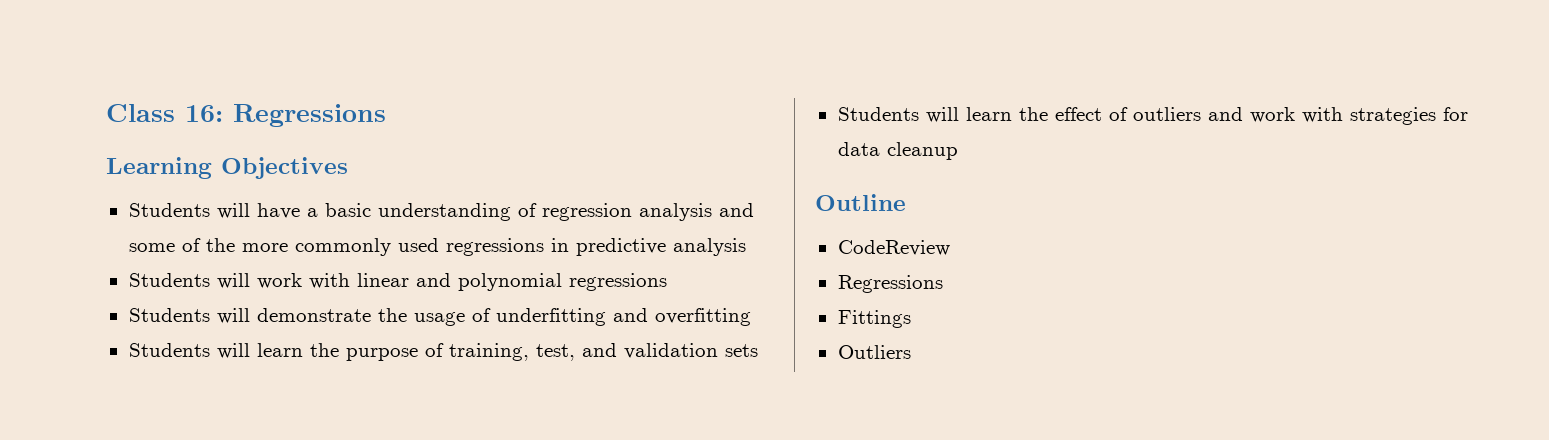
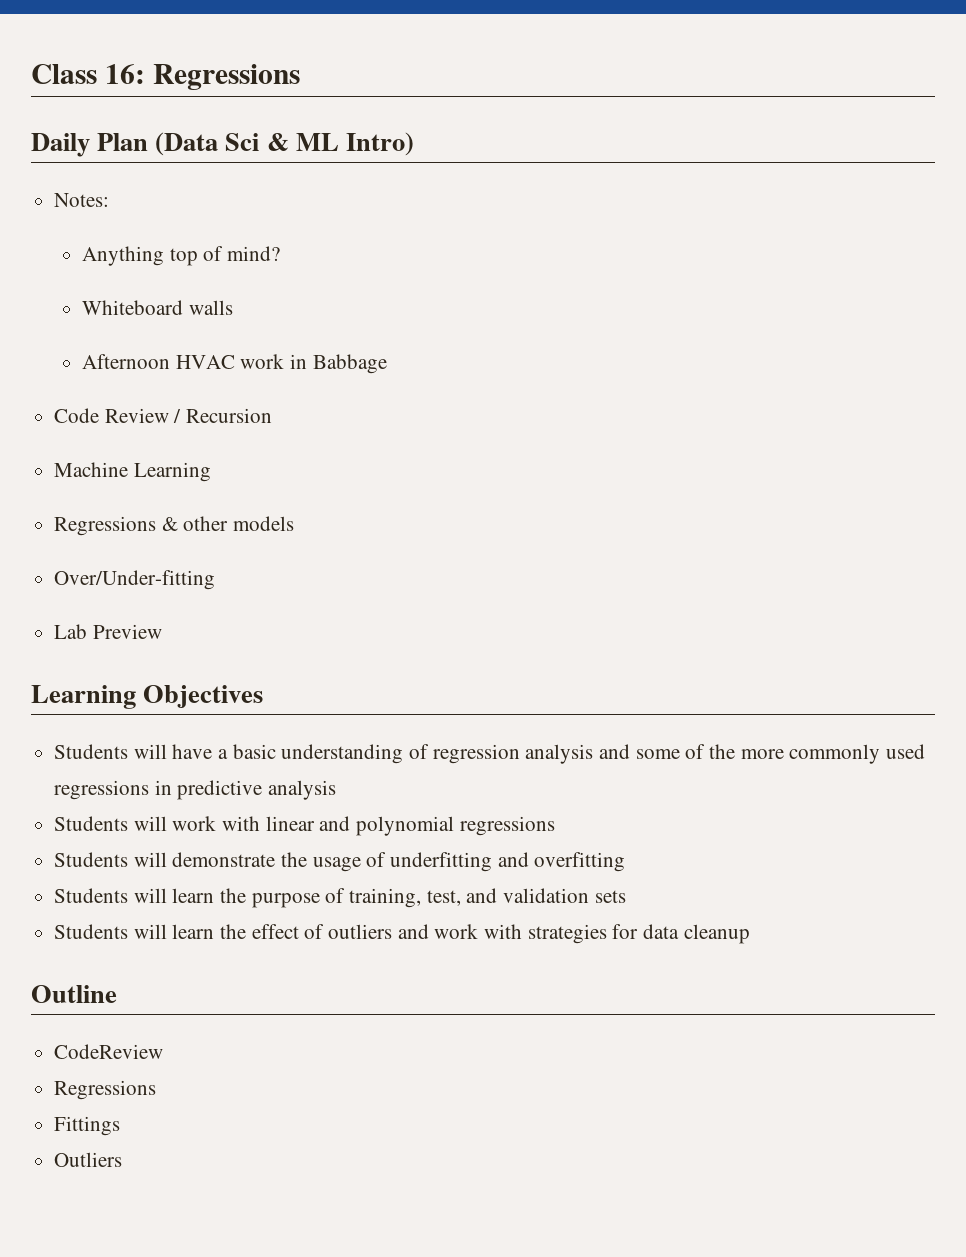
+ Daily Plan (Data Sci & ML Intro)
+ Notes:
+ Anything top of mind?
+ Whiteboard walls
+ Afternoon HVAC work in Babbage
+ Code Review / Recursion
+ Machine Learning
+ Regressions & other models
+ Over/Under-fitting
+ Lab Preview

